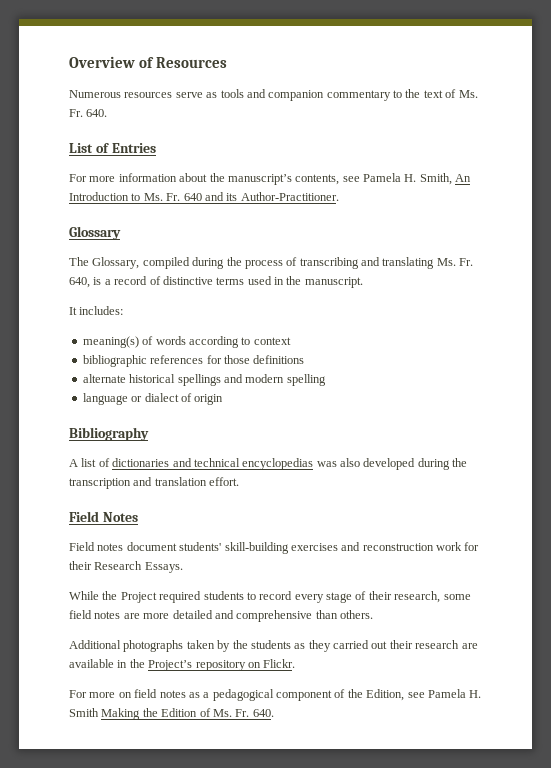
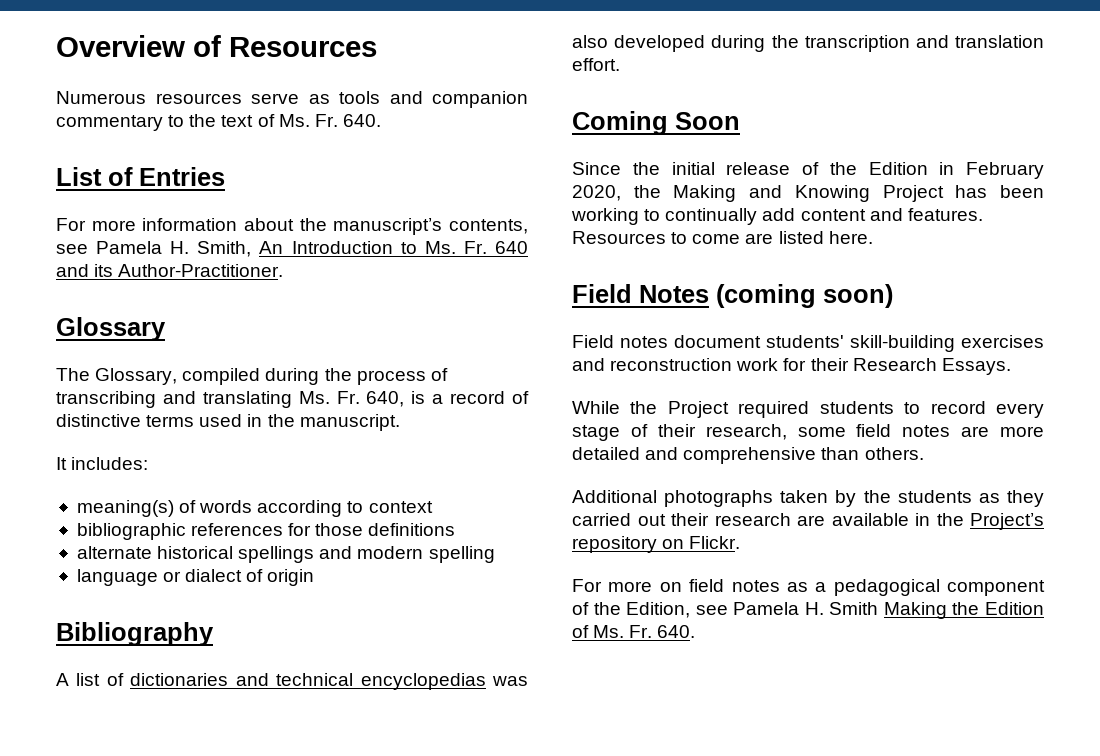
+ Coming Soon
+ Since the initial release of the Edition in February 2020, the Making and Knowing Project has been working to continually add content and features. Resources to come are listed here.
- Field Notes
+ Field Notes (coming soon)

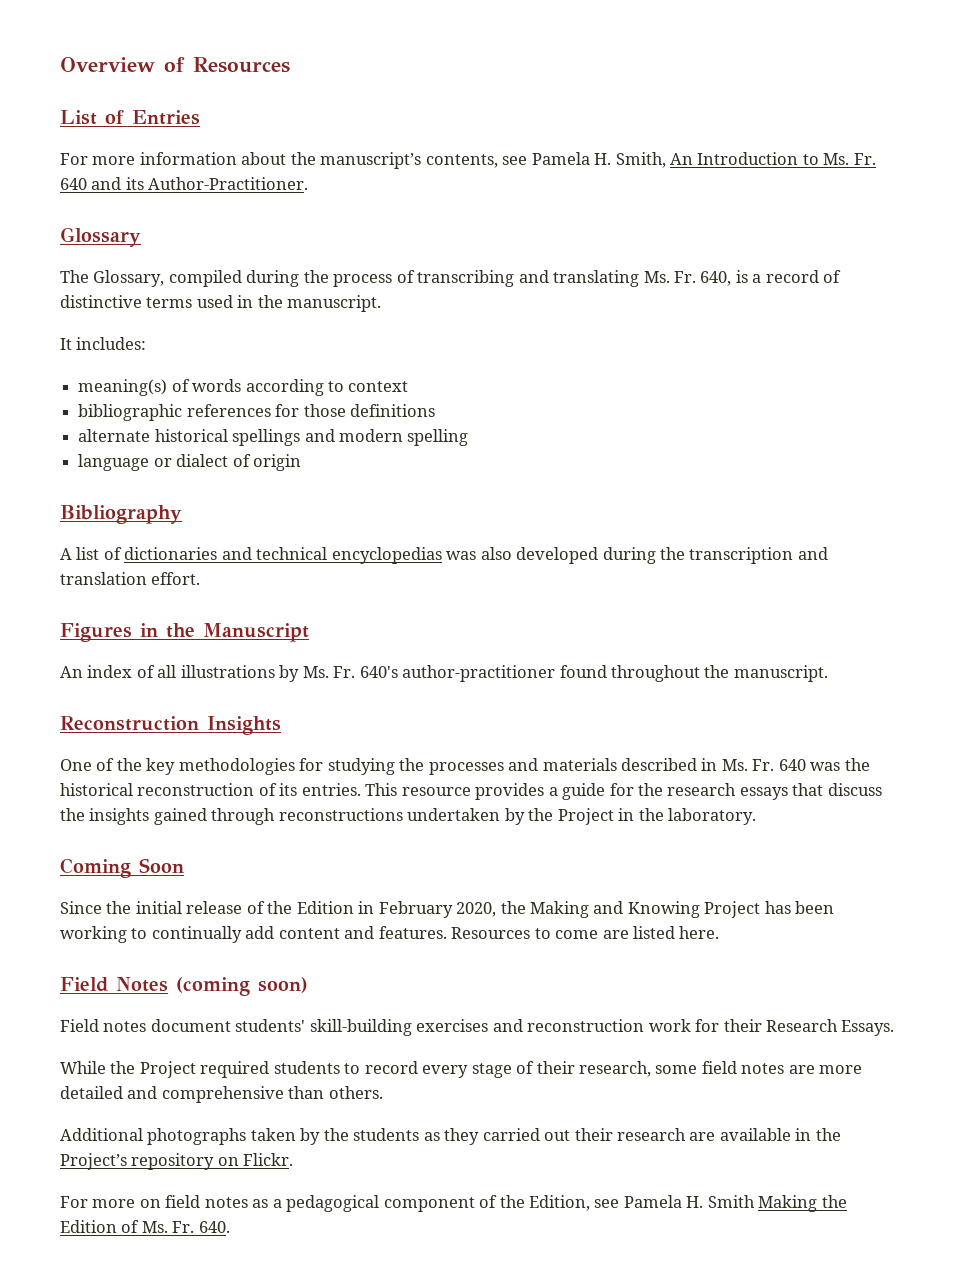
- Numerous resources serve as tools and companion commentary to the text of Ms. Fr. 640.
+ Figures in the Manuscript
+ An index of all illustrations by Ms. Fr. 640's author-practitioner found throughout the manuscript.
+ Reconstruction Insights
+ One of the key methodologies for studying the processes and materials described in Ms. Fr. 640 was the historical reconstruction of its entries. This resource provides a guide for the research essays that discuss the insights gained through reconstructions undertaken by the Project in the laboratory.

